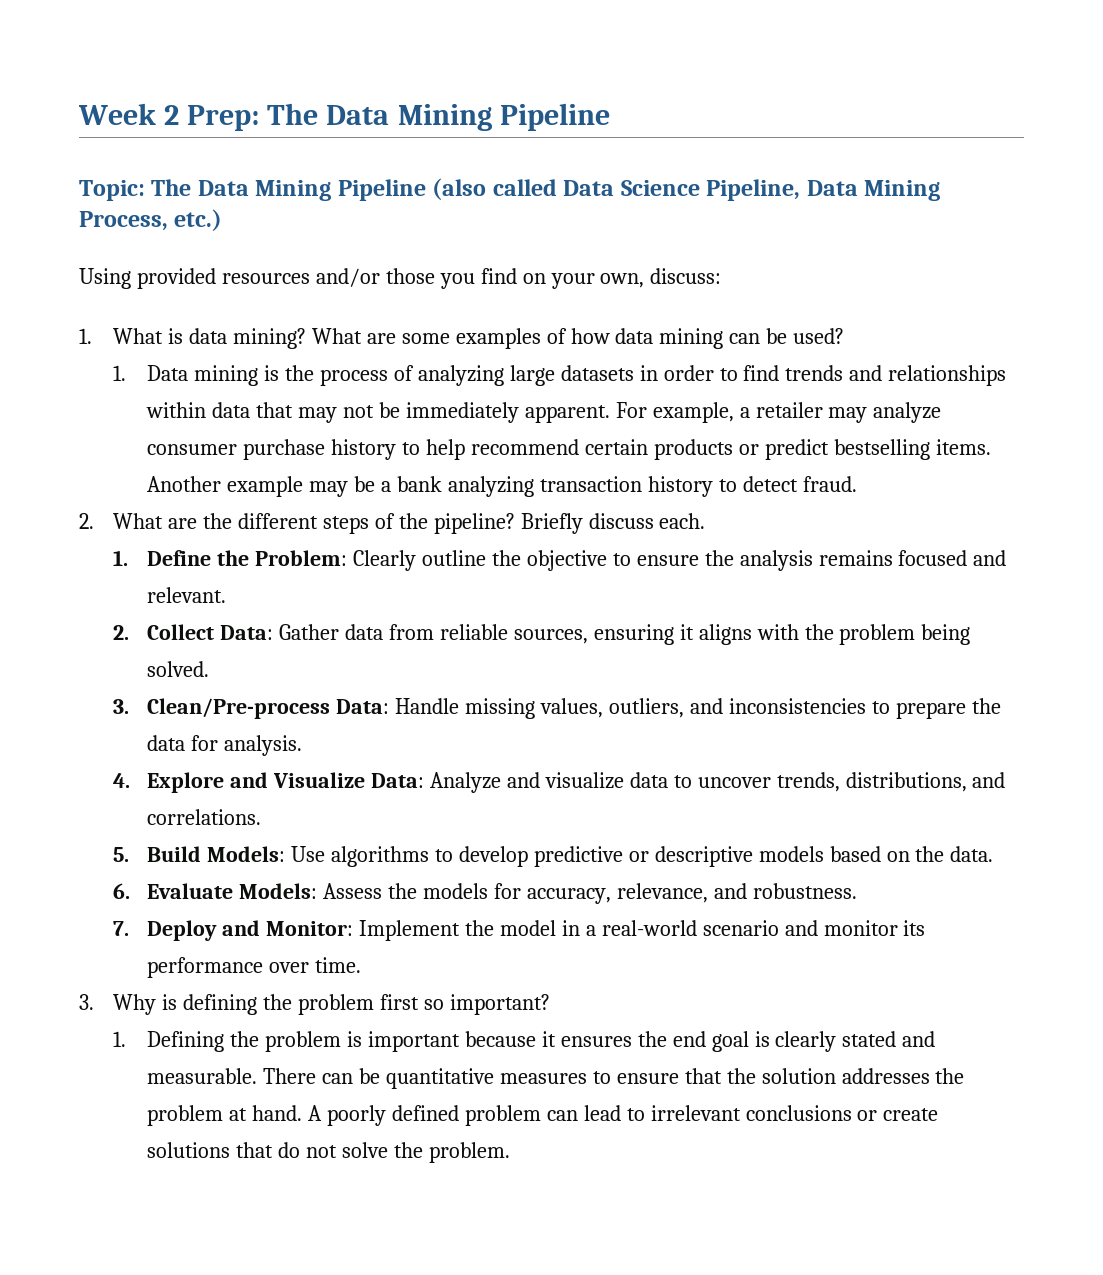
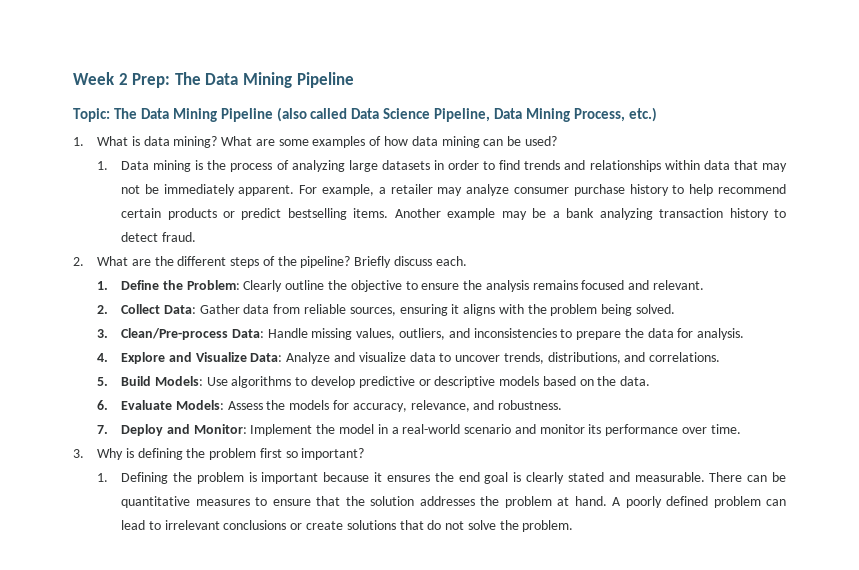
- Using provided resources and/or those you find on your own, discuss:

